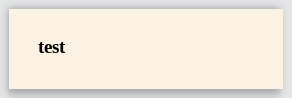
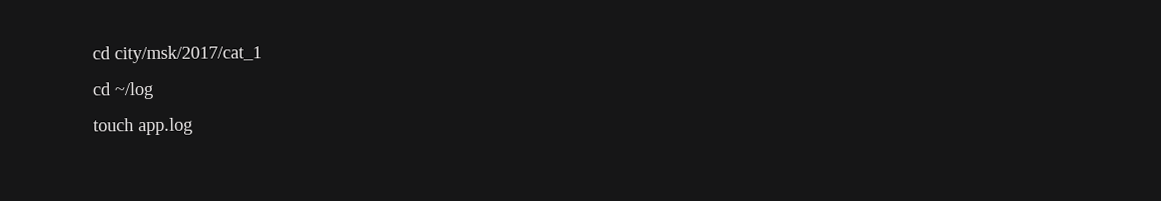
- test
+ cd city/msk/2017/cat_1
+ cd ~/log
+ touch app.log

